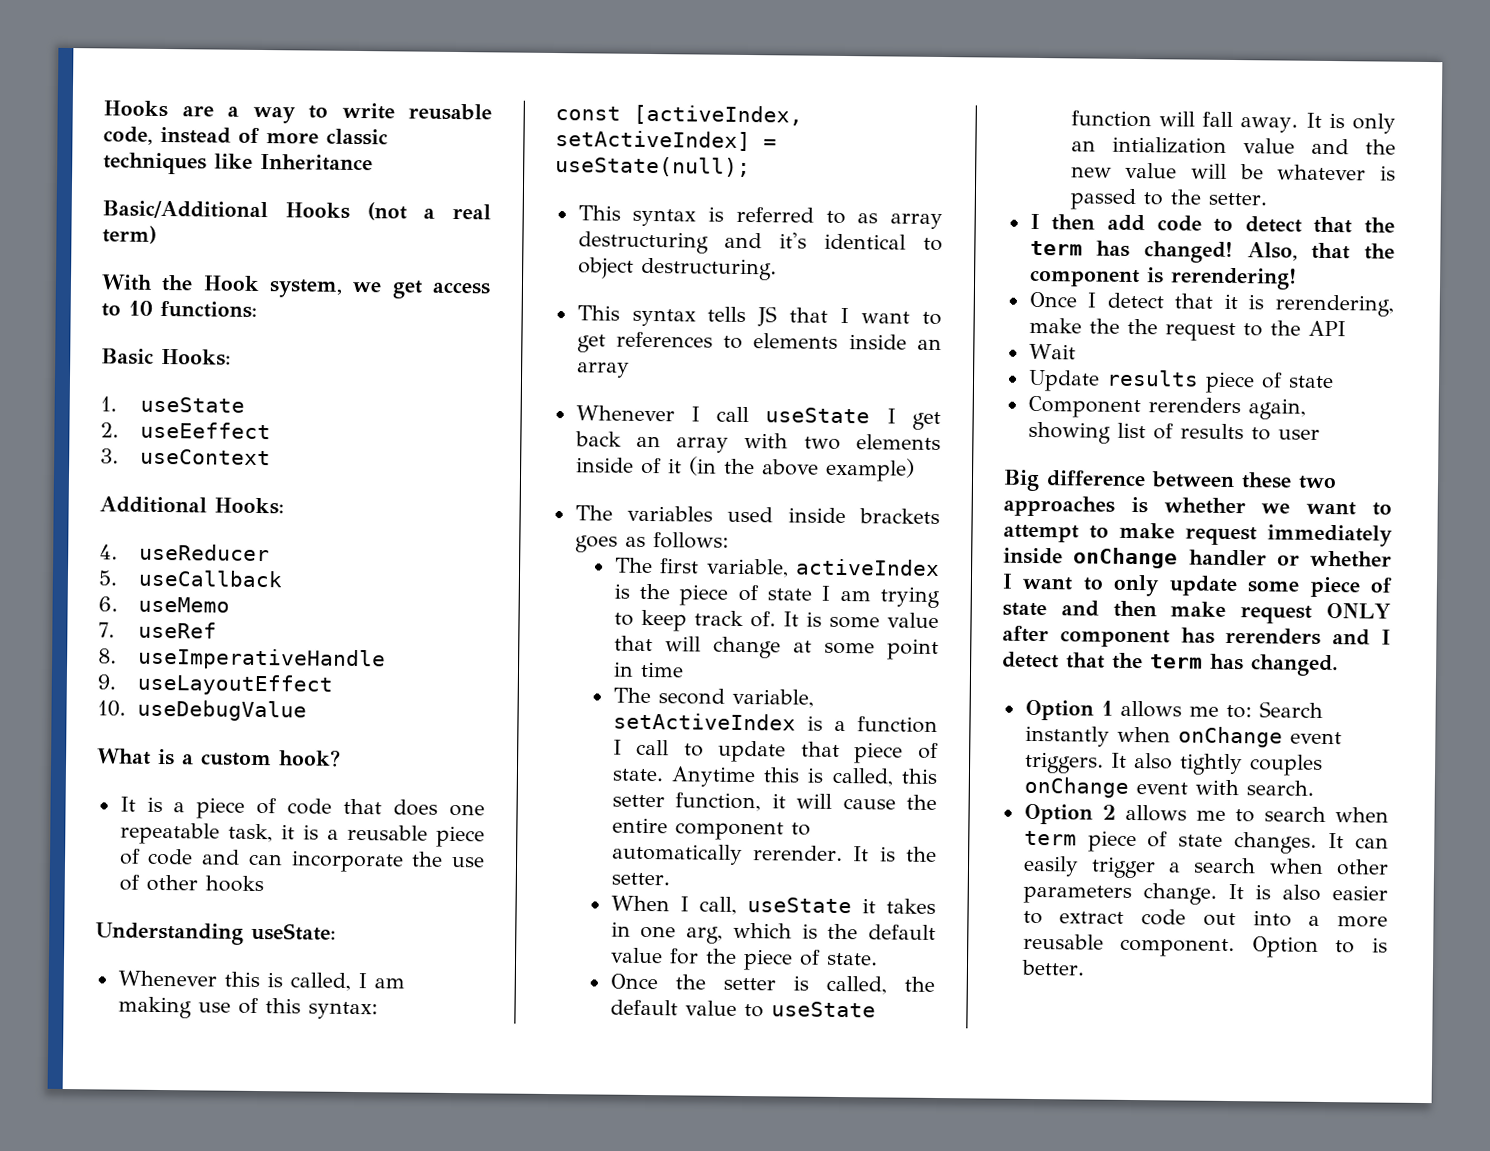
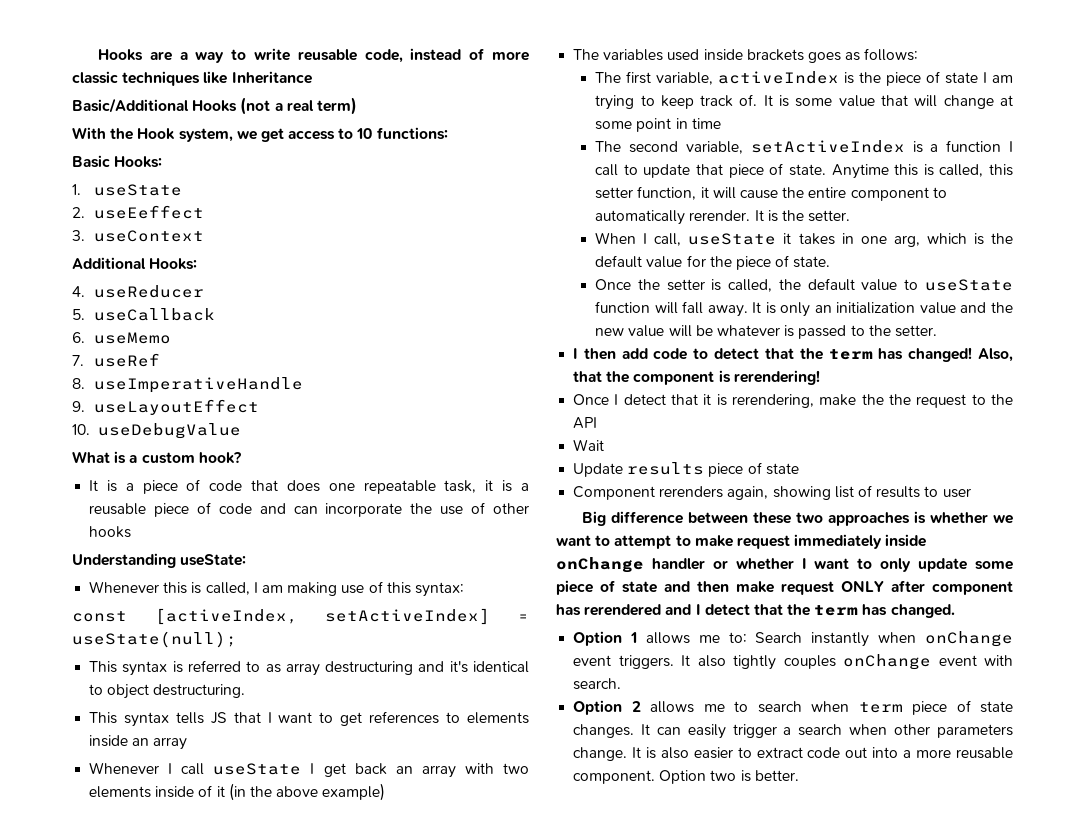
- It is only an intialization value and the new value will be whatever is passed to the setter.
+ It is only an initialization value and the new value will be whatever is passed to the setter.
- Big difference between these two approaches is whether we want to attempt to make request immediately inside onChange handler or whether I want to only update some piece of state and then make request ONLY after component has rerenders and I detect that the term has changed.
+ Big difference between these two approaches is whether we want to attempt to make request immediately inside onChange handler or whether I want to only update some piece of state and then make request ONLY after component has rerendered and I detect that the term has changed.
- Option to is better.
+ Option two is better.

